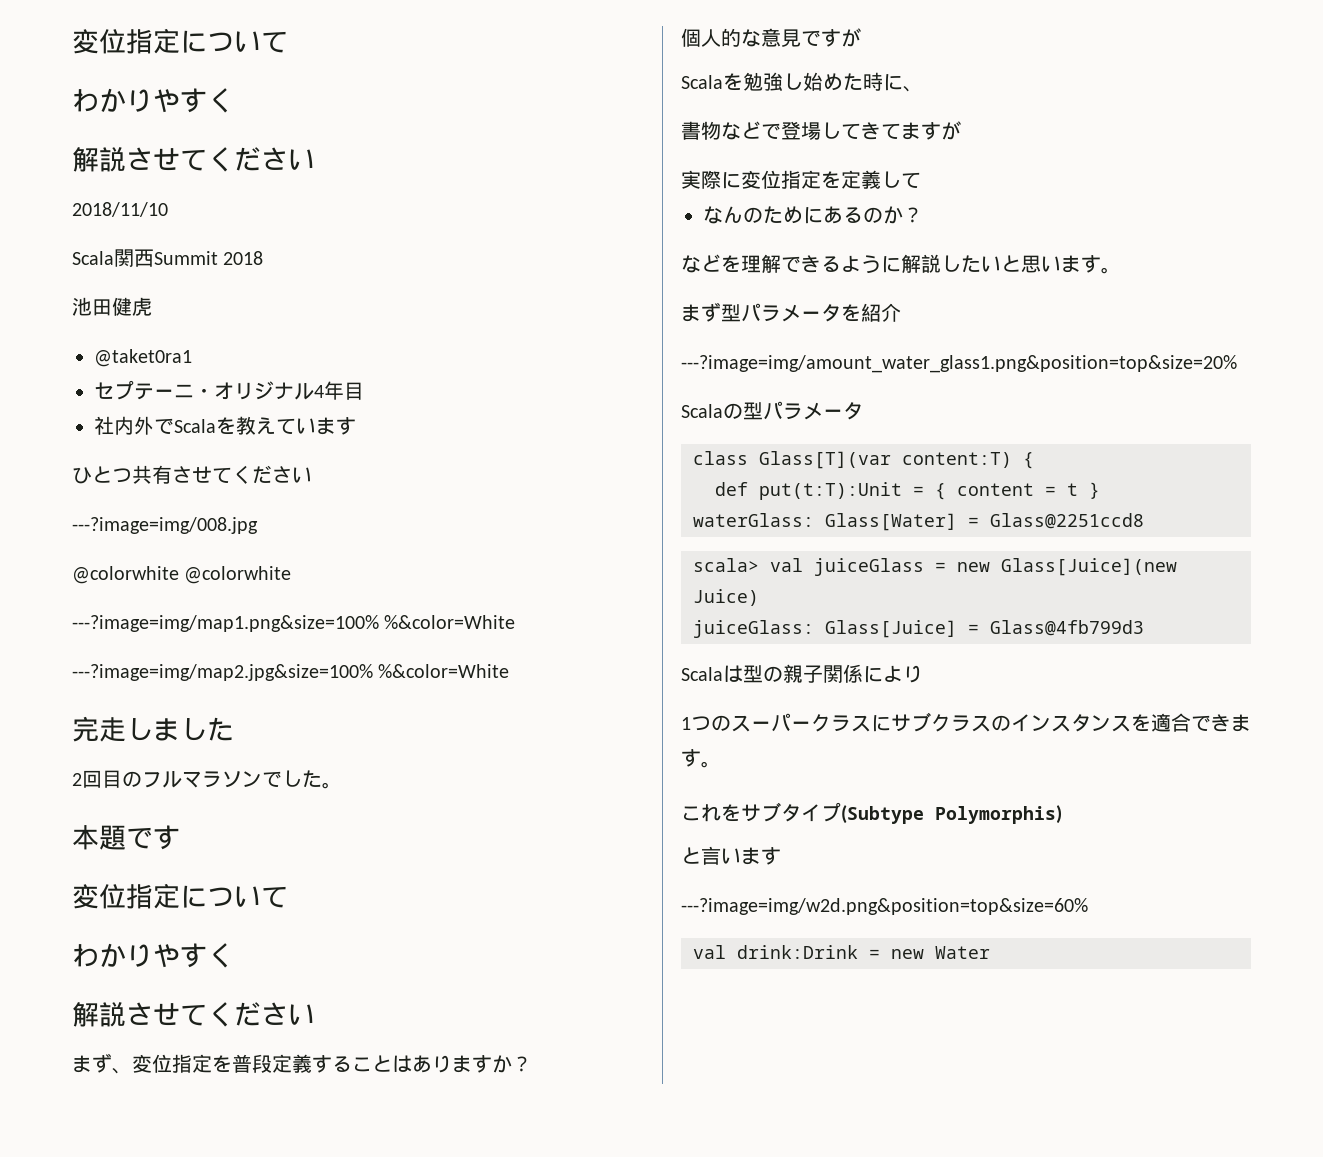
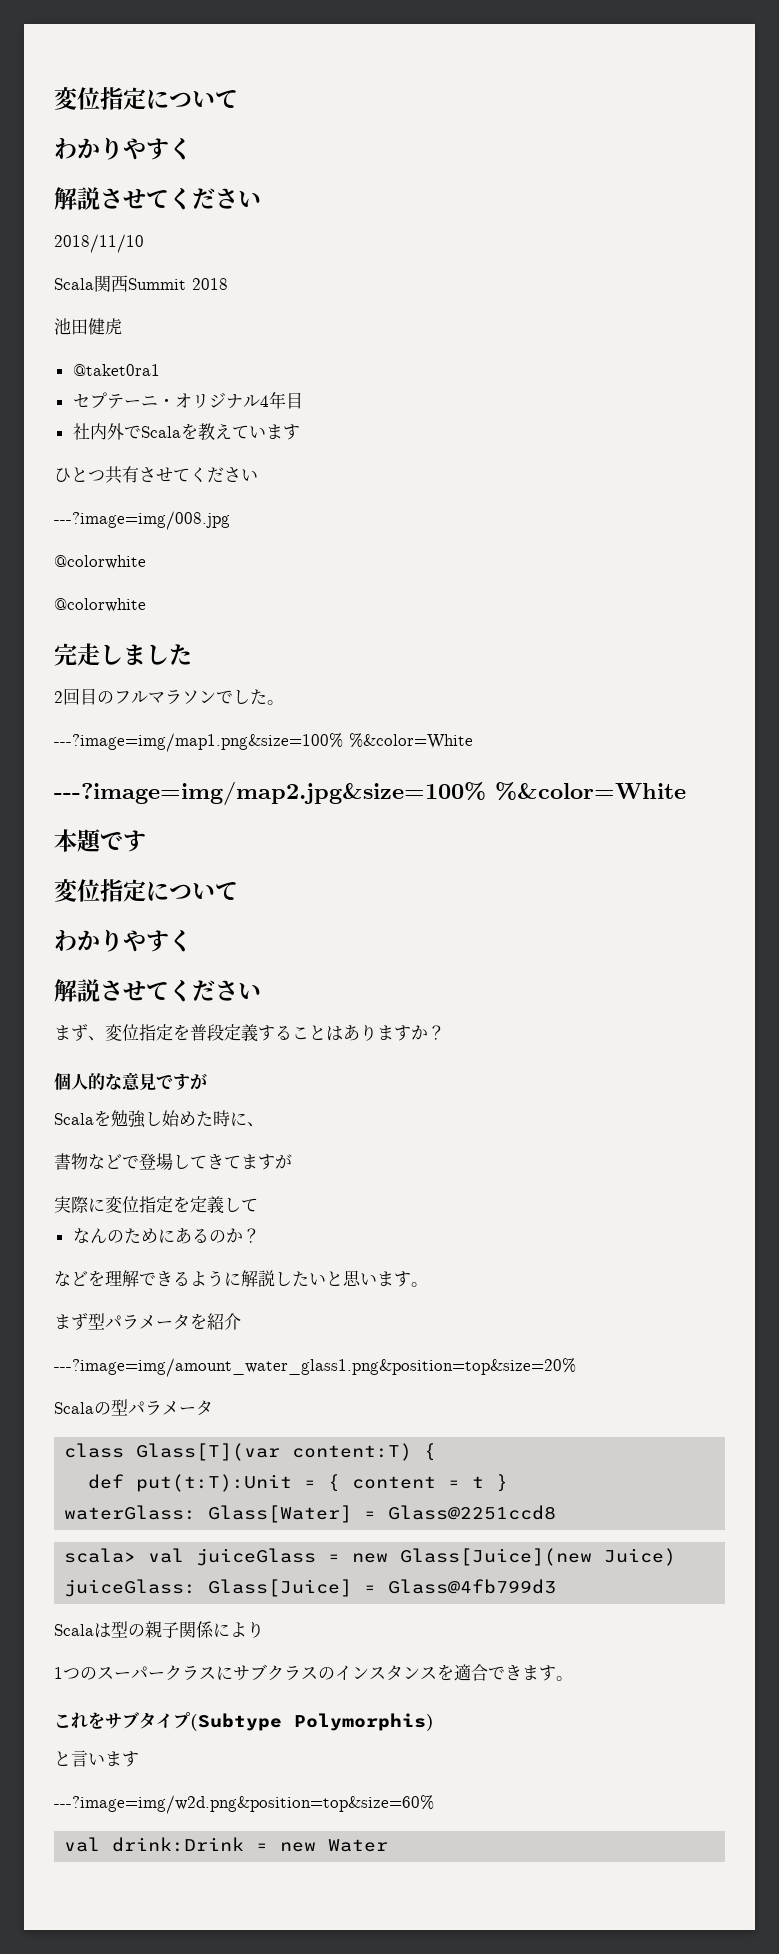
  ---?image=img/008.jpg
- @colorwhite @colorwhite
- ---?image=img/map1.png&size=100% %&color=White
- ---?image=img/map2.jpg&size=100% %&color=White
+ @colorwhite
+ @colorwhite
+ ---?image=img/map1.png&size=100% %&color=White
+ ---?image=img/map2.jpg&size=100% %&color=White

